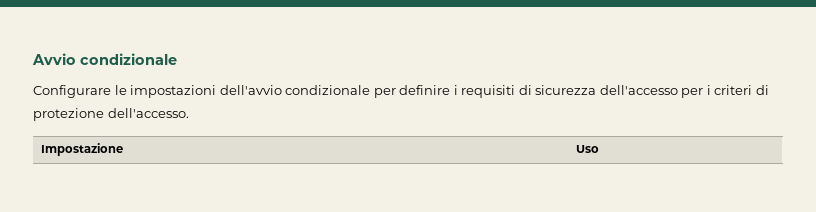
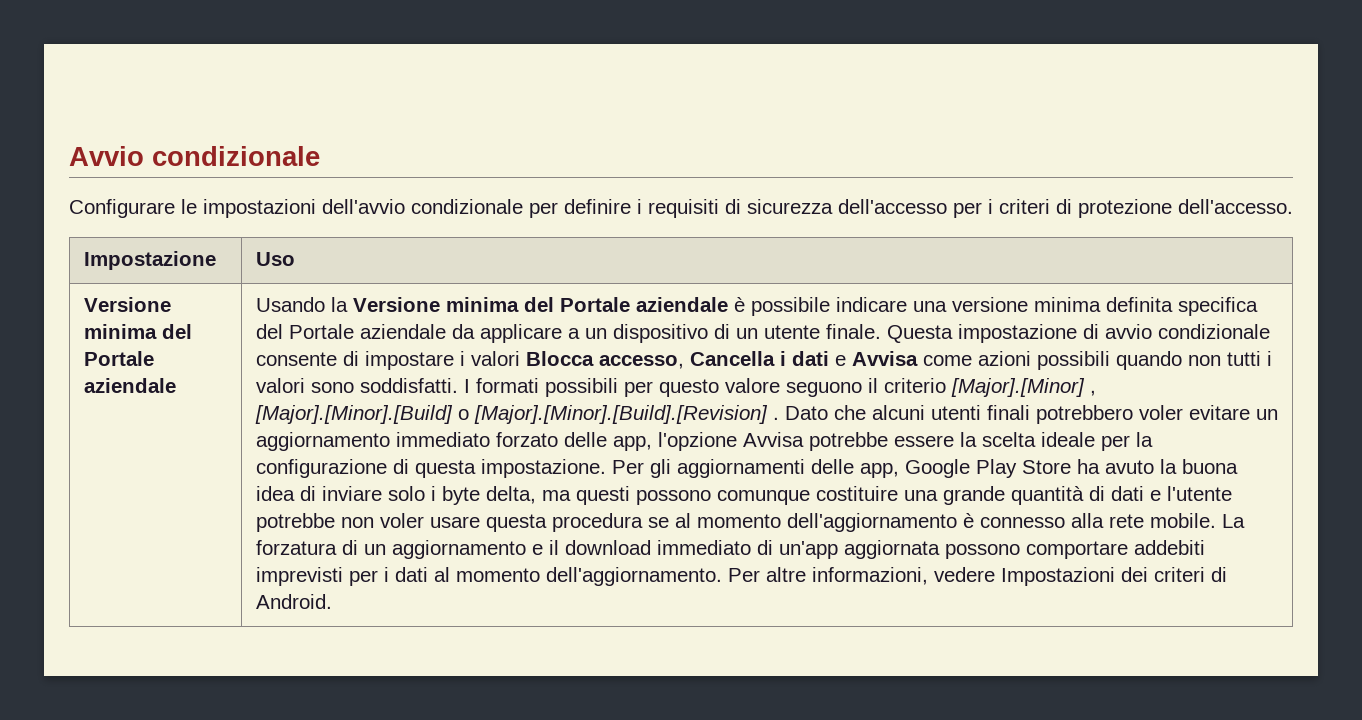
+ Versione minima del Portale aziendale | Usando la Versione minima del Portale aziendale è possibile indicare una versione minima definita specifica del Portale aziendale da applicare a un dispositivo di un utente finale. Questa impostazione di avvio condizionale consente di impostare i valori Blocca accesso, Cancella i dati e Avvisa come azioni possibili quando non tutti i valori sono soddisfatti. I formati possibili per questo valore seguono il criterio [Major].[Minor] , [Major].[Minor].[Build] o [Major].[Minor].[Build].[Revision] . Dato che alcuni utenti finali potrebbero voler evitare un aggiornamento immediato forzato delle app, l'opzione Avvisa potrebbe essere la scelta ideale per la configurazione di questa impostazione. Per gli aggiornamenti delle app, Google Play Store ha avuto la buona idea di inviare solo i byte delta, ma questi possono comunque costituire una grande quantità di dati e l'utente potrebbe non voler usare questa procedura se al momento dell'aggiornamento è connesso alla rete mobile. La forzatura di un aggiornamento e il download immediato di un'app aggiornata possono comportare addebiti imprevisti per i dati al momento dell'aggiornamento. Per altre informazioni, vedere Impostazioni dei criteri di Android.

